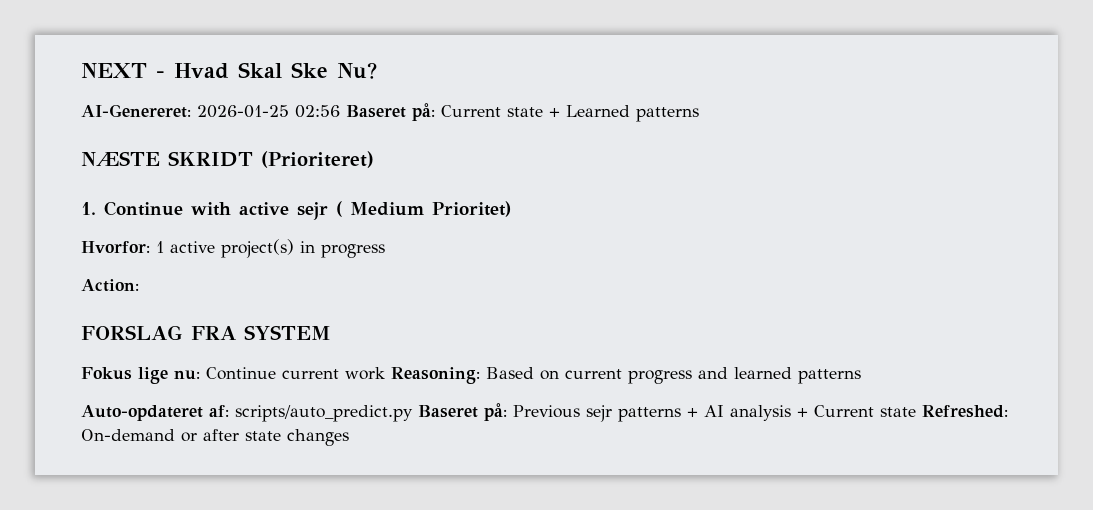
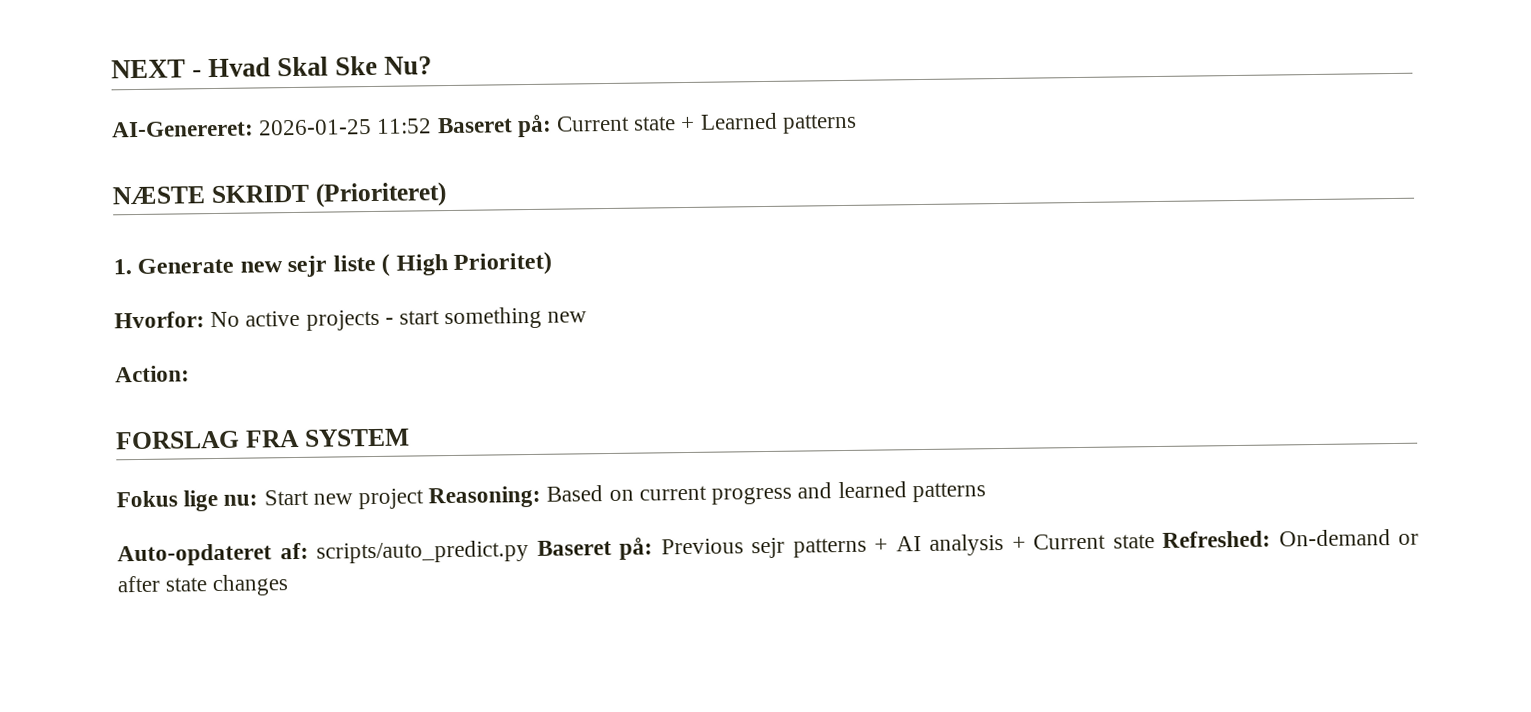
- AI-Genereret: 2026-01-25 02:56 Baseret på: Current state + Learned patterns
+ AI-Genereret: 2026-01-25 11:52 Baseret på: Current state + Learned patterns
- 1. Continue with active sejr ( Medium Prioritet)
- Hvorfor: 1 active project(s) in progress
+ 1. Generate new sejr liste ( High Prioritet)
+ Hvorfor: No active projects - start something new
- Fokus lige nu: Continue current work Reasoning: Based on current progress and learned patterns
+ Fokus lige nu: Start new project Reasoning: Based on current progress and learned patterns

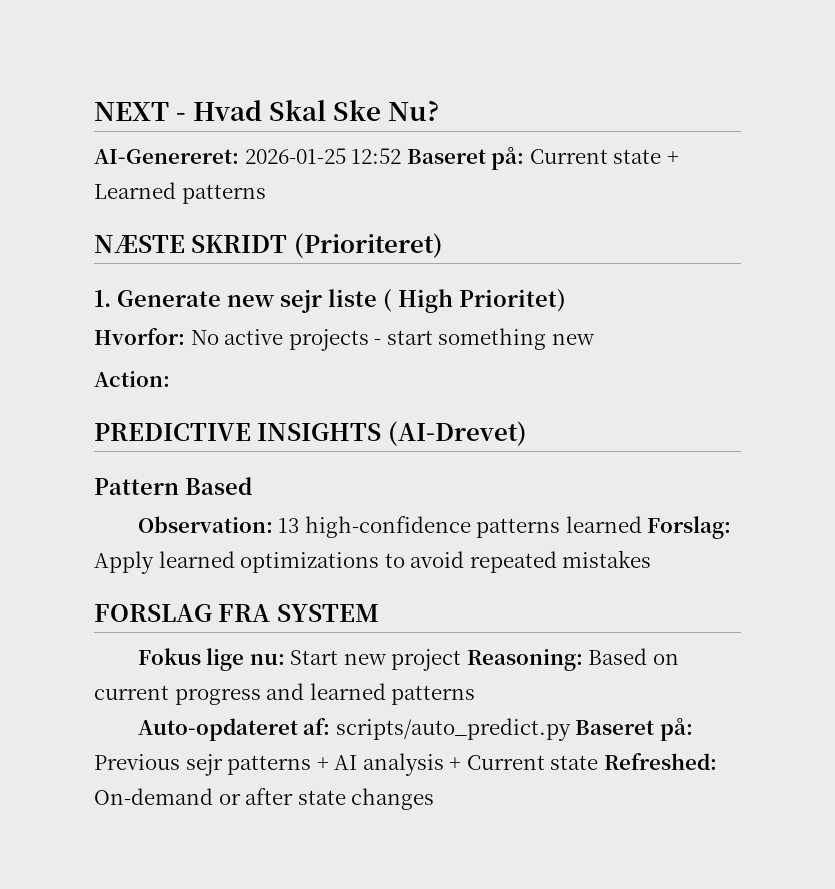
- AI-Genereret: 2026-01-25 11:52 Baseret på: Current state + Learned patterns
+ AI-Genereret: 2026-01-25 12:52 Baseret på: Current state + Learned patterns
+ PREDICTIVE INSIGHTS (AI-Drevet)
+ Pattern Based
+ Observation: 13 high-confidence patterns learned Forslag: Apply learned optimizations to avoid repeated mistakes

